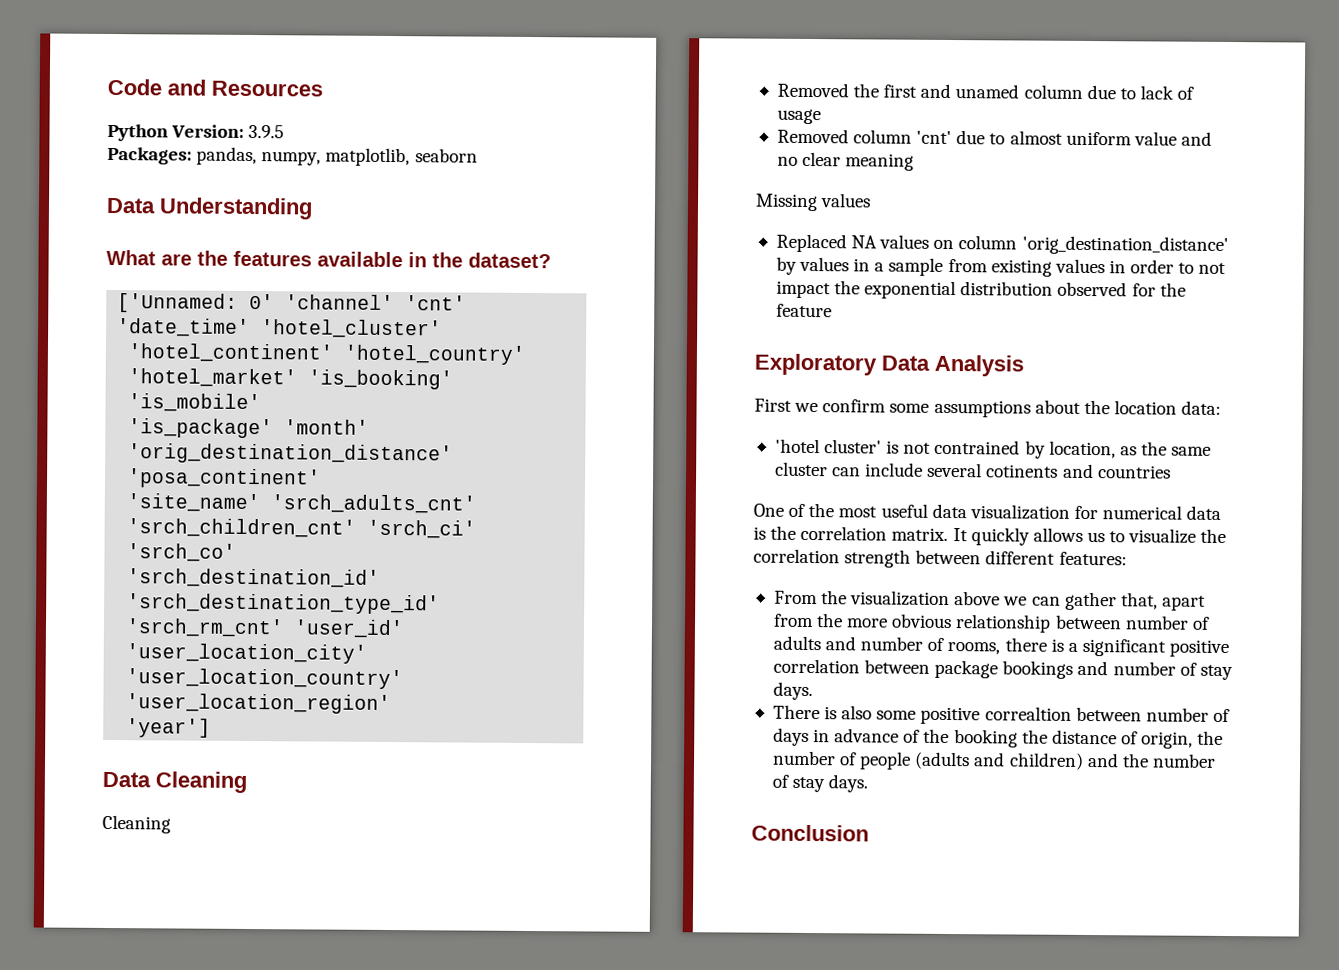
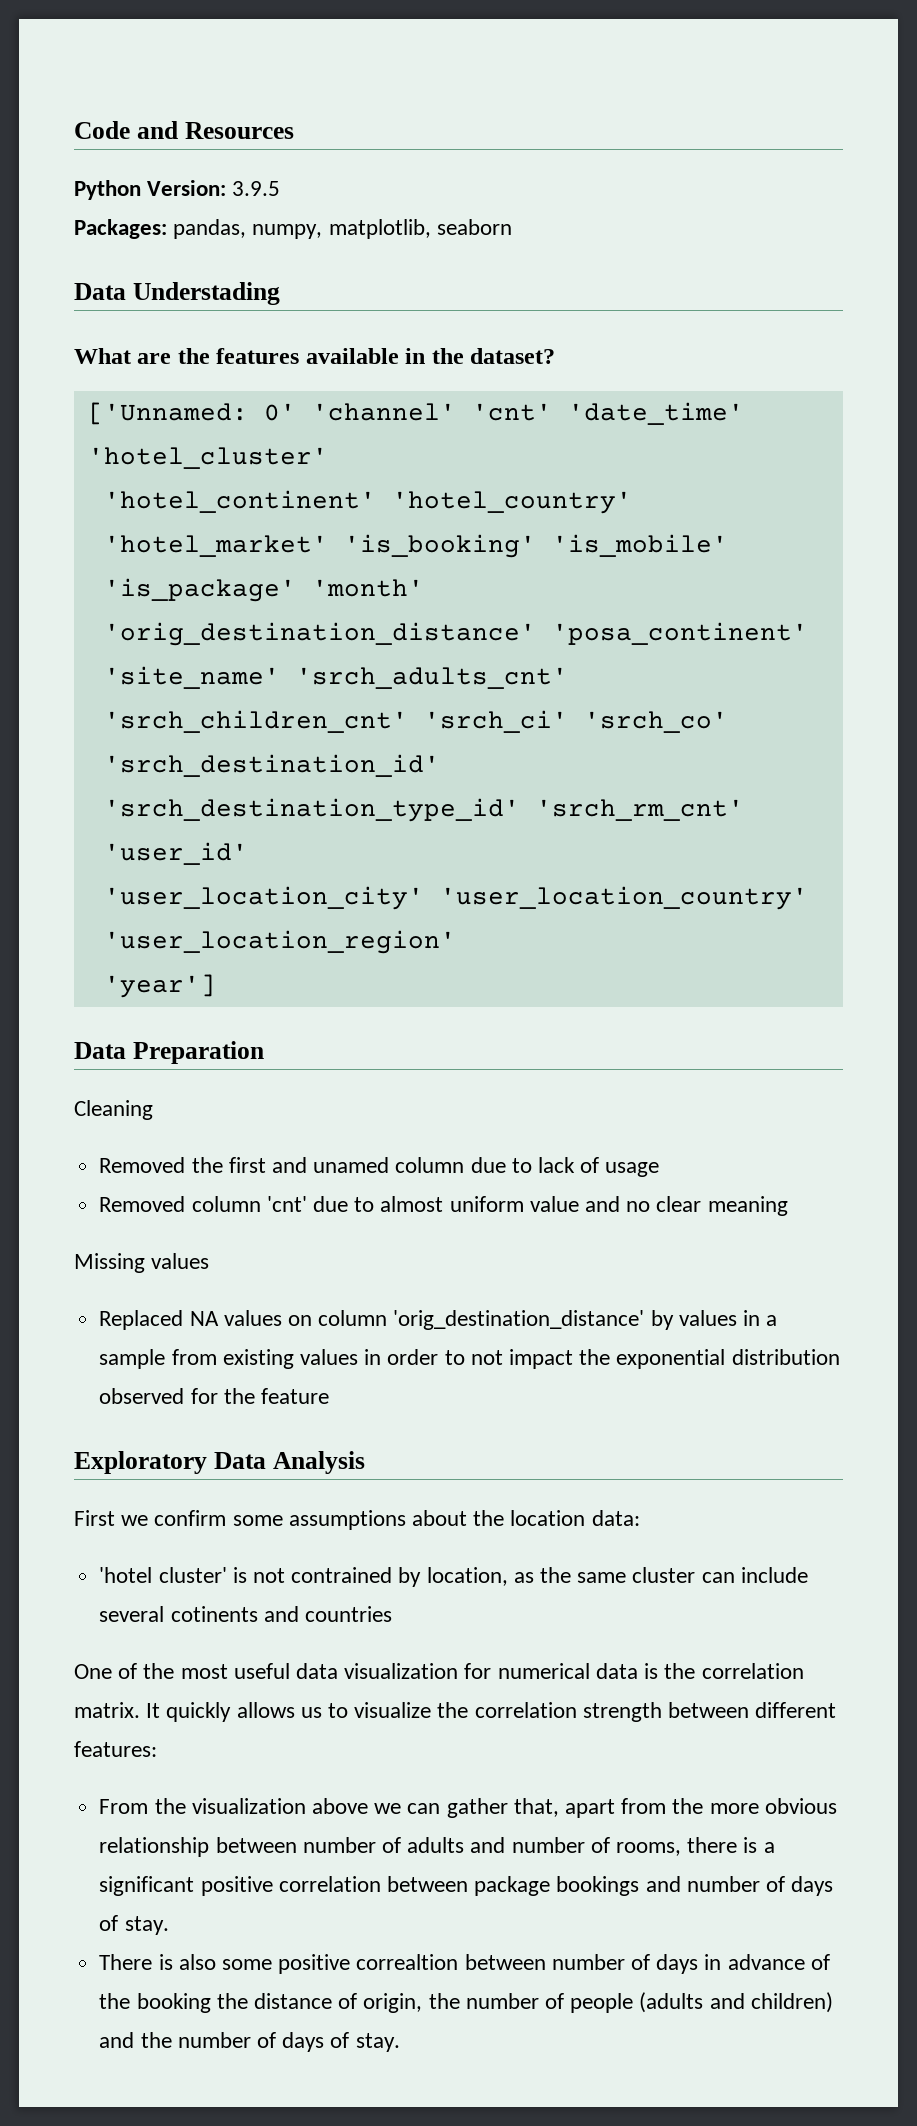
- Data Understanding
+ Data Understading
- Data Cleaning
+ Data Preparation
- From the visualization above we can gather that, apart from the more obvious relationship between number of adults and number of rooms, there is a significant positive correlation between package bookings and number of stay days.
+ From the visualization above we can gather that, apart from the more obvious relationship between number of adults and number of rooms, there is a significant positive correlation between package bookings and number of days of stay.
- There is also some positive correaltion between number of days in advance of the booking the distance of origin, the number of people (adults and children) and the number of stay days.
- Conclusion
+ There is also some positive correaltion between number of days in advance of the booking the distance of origin, the number of people (adults and children) and the number of days of stay.

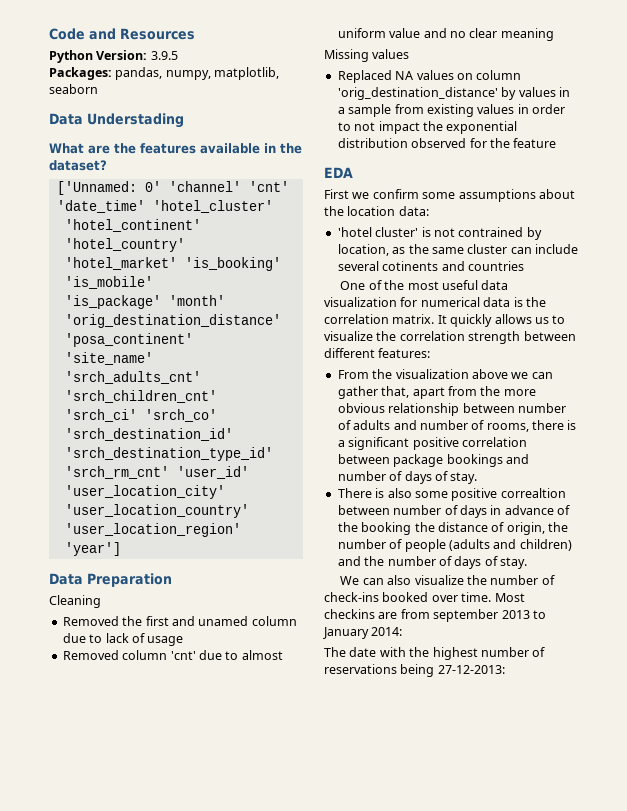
- Exploratory Data Analysis
+ EDA
+ We can also visualize the number of check-ins booked over time. Most checkins are from september 2013 to January 2014:
+ The date with the highest number of reservations being 27-12-2013:

